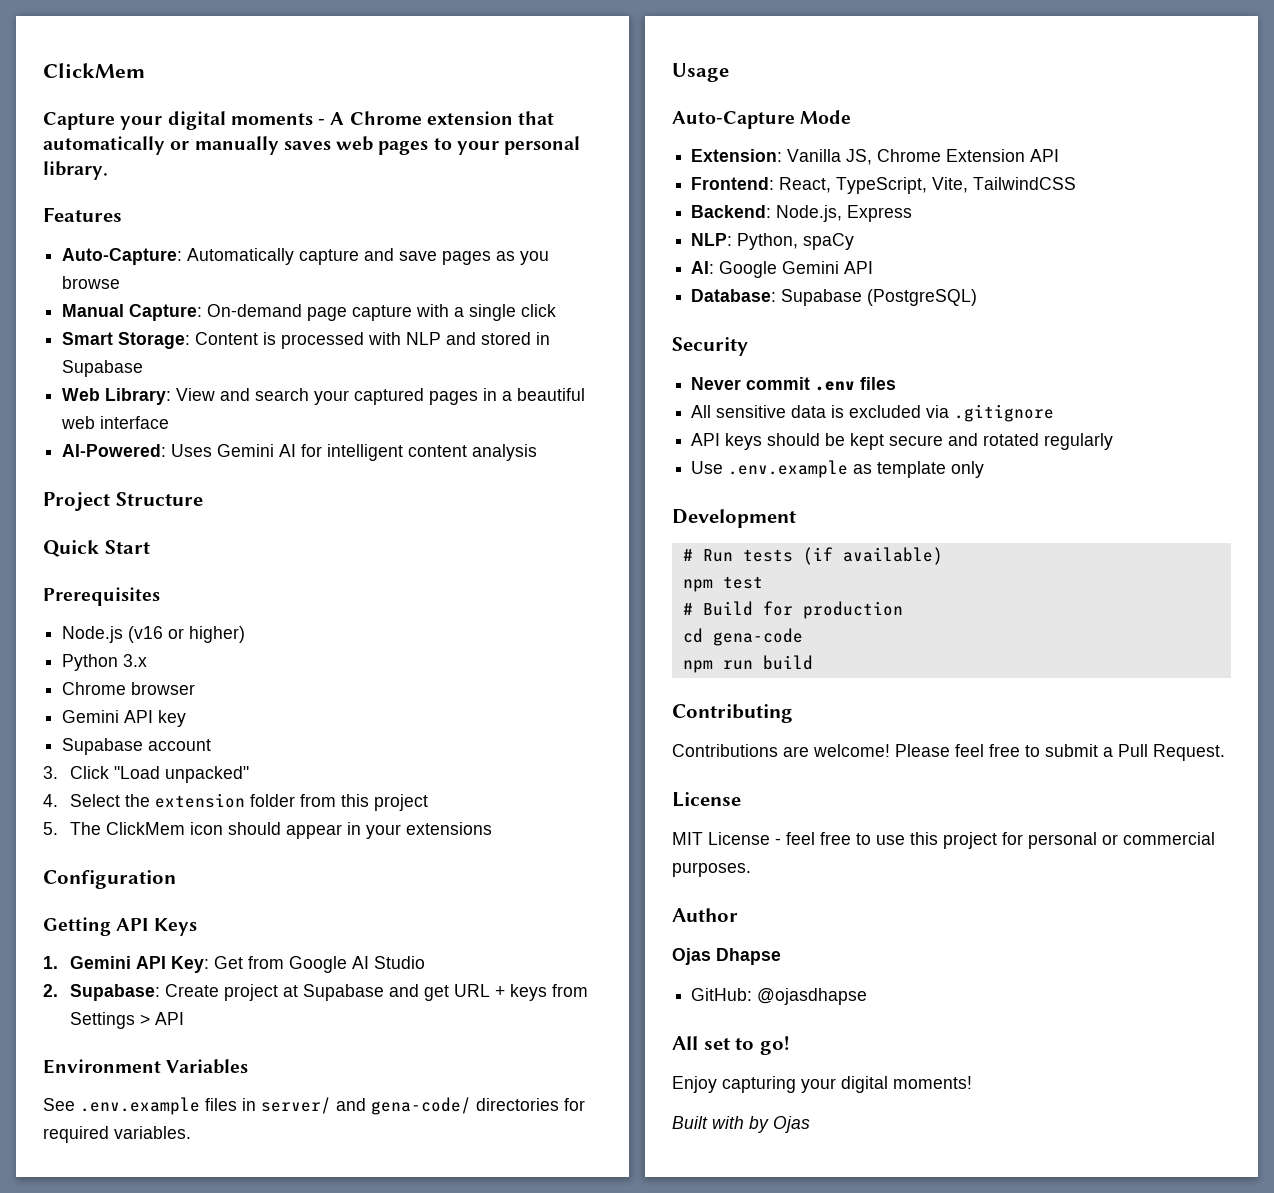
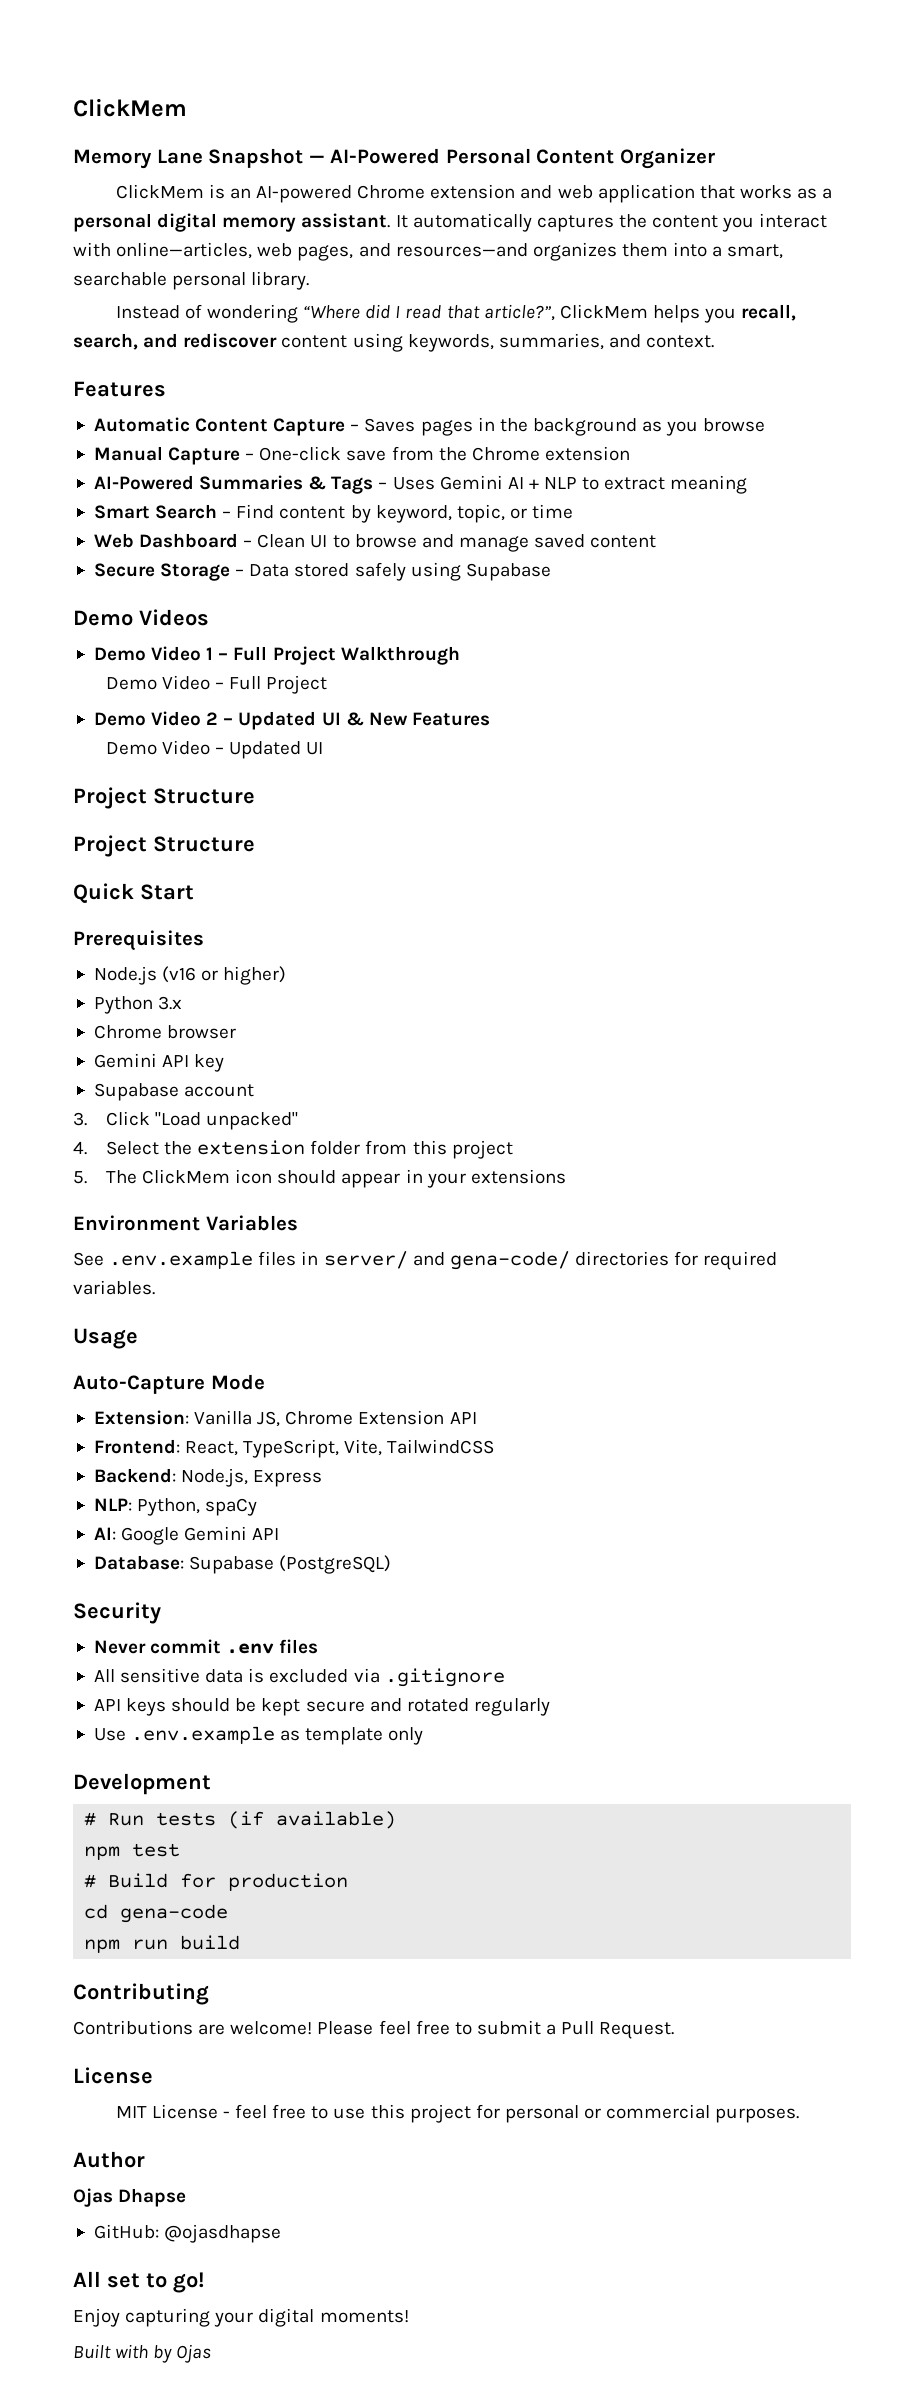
- Capture your digital moments - A Chrome extension that automatically or manually saves web pages to your personal library.
+ Memory Lane Snapshot — AI-Powered Personal Content Organizer
+ ClickMem is an AI-powered Chrome extension and web application that works as a personal digital memory assistant. It automatically captures the content you interact with online—articles, web pages, and resources—and organizes them into a smart, searchable personal library.
+ Instead of wondering “Where did I read that article?”, ClickMem helps you recall, search, and rediscover content using keywords, summaries, and context.
  Features
- Auto-Capture: Automatically capture and save pages as you browse
- Manual Capture: On-demand page capture with a single click
- Smart Storage: Content is processed with NLP and stored in Supabase
- Web Library: View and search your captured pages in a beautiful web interface
- AI-Powered: Uses Gemini AI for intelligent content analysis
+ Automatic Content Capture – Saves pages in the background as you browse
+ Manual Capture – One-click save from the Chrome extension
+ AI-Powered Summaries & Tags – Uses Gemini AI + NLP to extract meaning
+ Smart Search – Find content by keyword, topic, or time
+ Web Dashboard – Clean UI to browse and manage saved content
+ Secure Storage – Data stored safely using Supabase
+ Demo Videos
+ Demo Video 1 – Full Project Walkthrough
+ Demo Video – Full Project
+ Demo Video 2 – Updated UI & New Features
+ Demo Video – Updated UI
+ Project Structure
- Configuration
- Getting API Keys
- 1. Gemini API Key: Get from Google AI Studio
- 2. Supabase: Create project at Supabase and get URL + keys from Settings > API

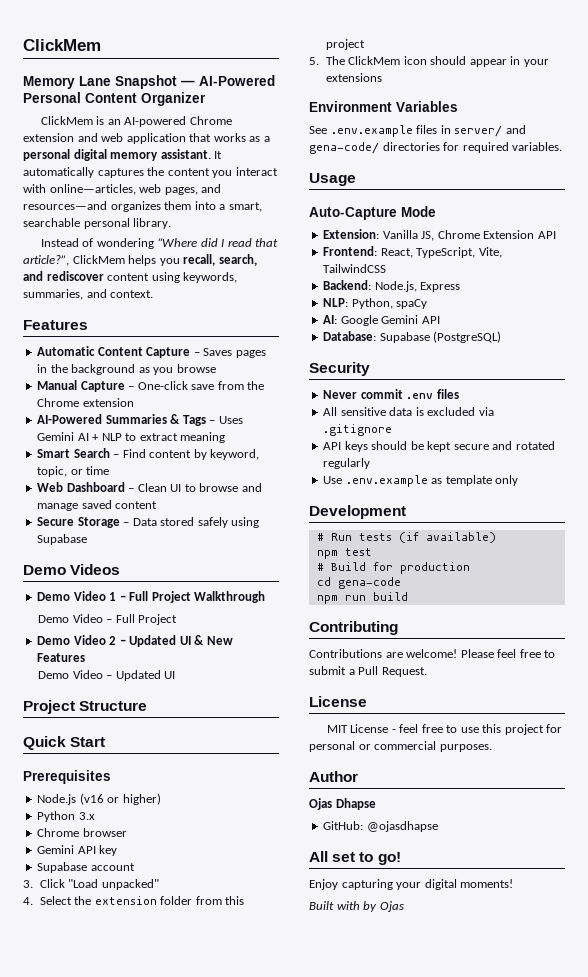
  Demo Video – Updated UI
- Project Structure

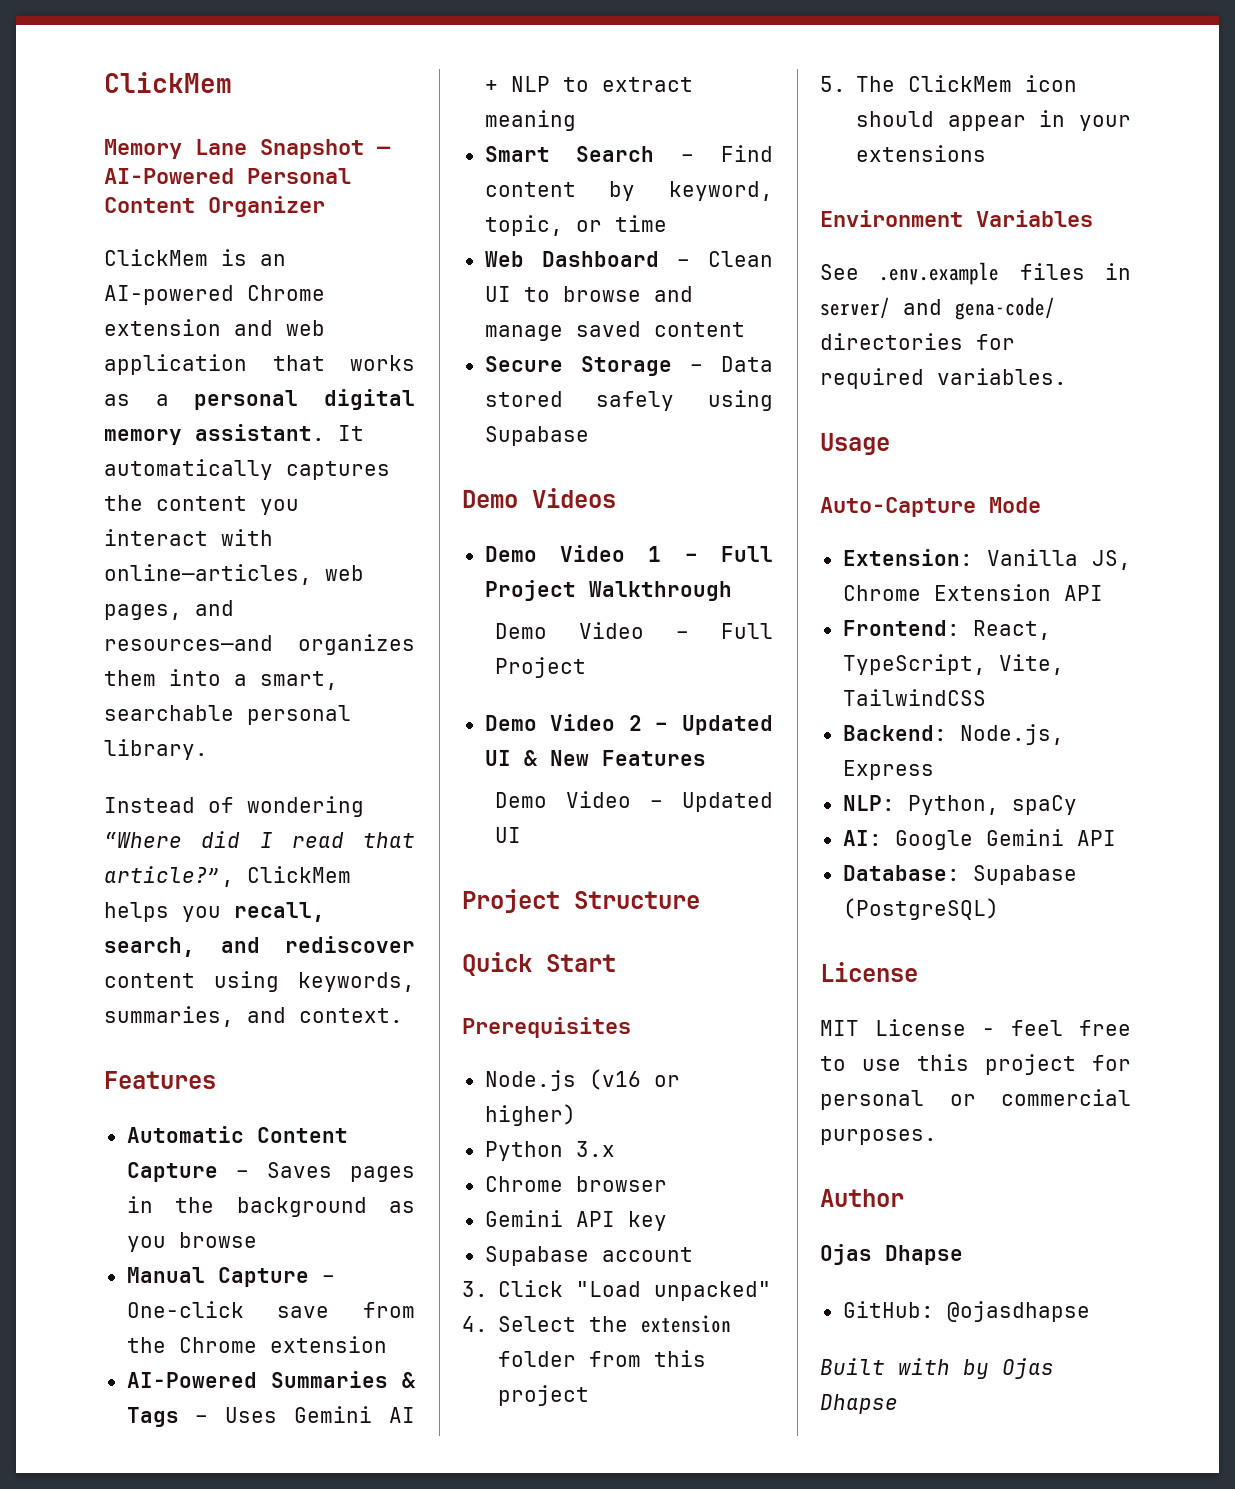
- Security
- Never commit .env files
- All sensitive data is excluded via .gitignore
- API keys should be kept secure and rotated regularly
- Use .env.example as template only
- Development
- # Run tests (if available)
- npm test
- # Build for production
- cd gena-code
- npm run build
- Contributing
- Contributions are welcome! Please feel free to submit a Pull Request.
- All set to go!
- Enjoy capturing your digital moments!
- Built with by Ojas
+ Built with by Ojas Dhapse

